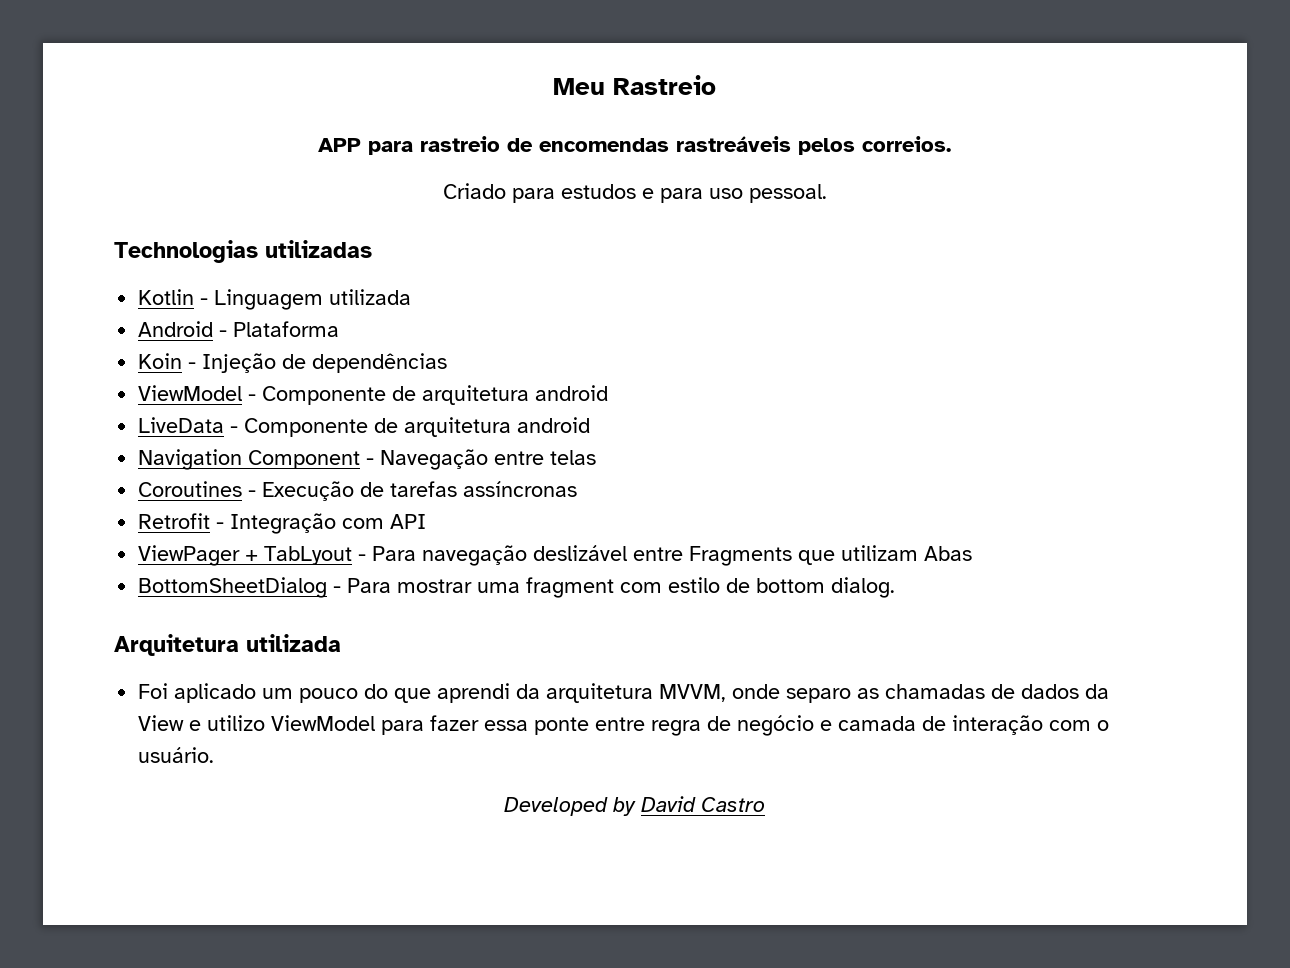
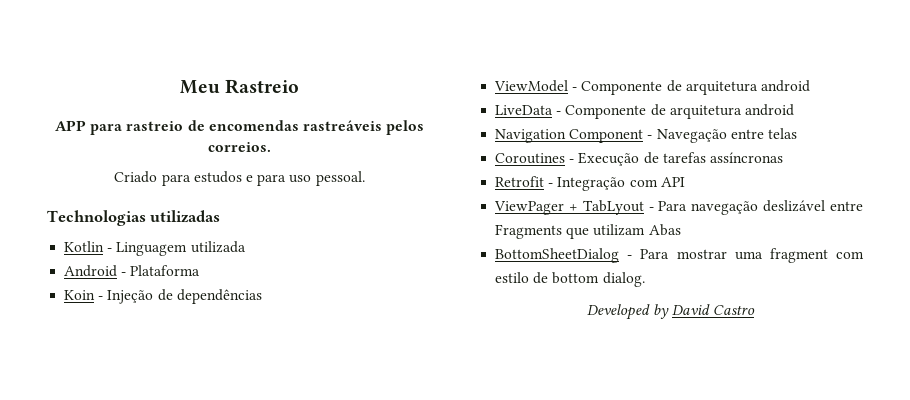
- Arquitetura utilizada
- Foi aplicado um pouco do que aprendi da arquitetura MVVM, onde separo as chamadas de dados da View e utilizo ViewModel para fazer essa ponte entre regra de negócio e camada de interação com o usuário.

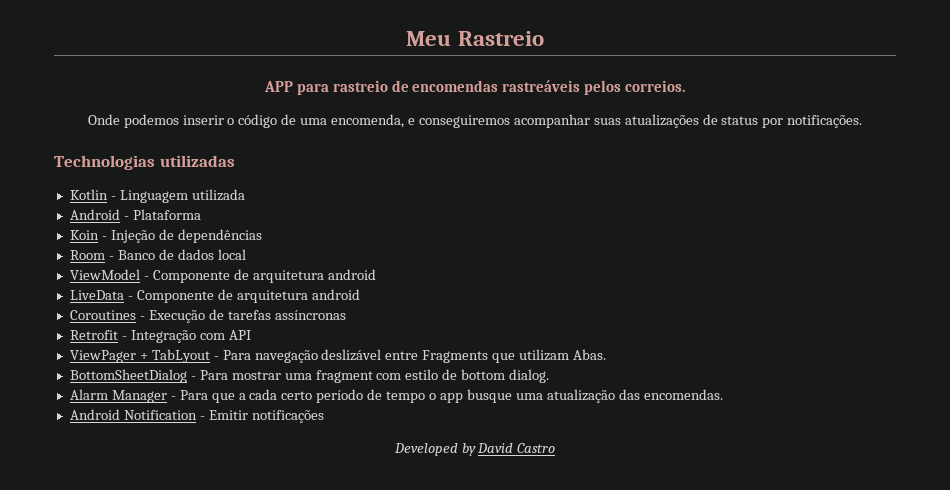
- Criado para estudos e para uso pessoal.
+ Onde podemos inserir o código de uma encomenda, e conseguiremos acompanhar suas atualizações de status por notificações.
+ Room - Banco de dados local
- Navigation Component - Navegação entre telas
- ViewPager + TabLyout - Para navegação deslizável entre Fragments que utilizam Abas
+ ViewPager + TabLyout - Para navegação deslizável entre Fragments que utilizam Abas.
+ Alarm Manager - Para que a cada certo período de tempo o app busque uma atualização das encomendas.
+ Android Notification - Emitir notificações

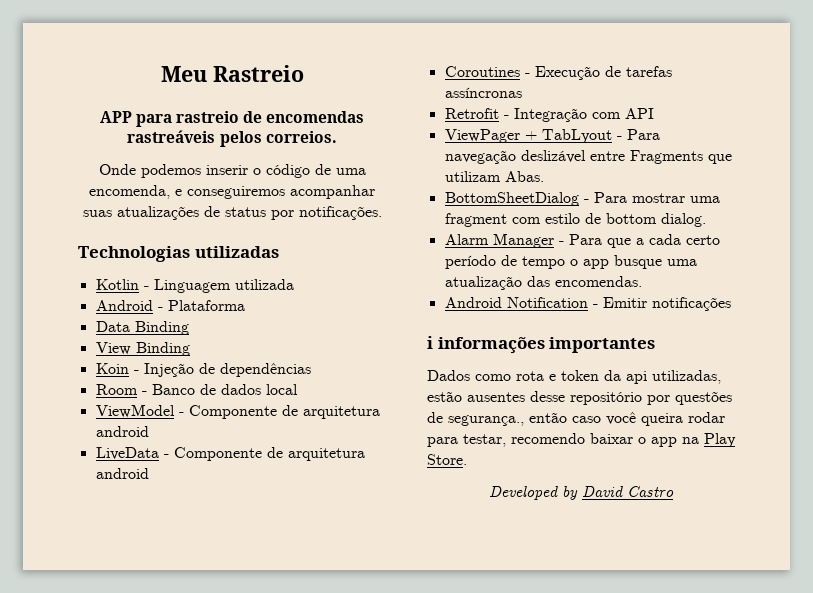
+ Data Binding
+ View Binding
+ ℹ informações importantes
+ Dados como rota e token da api utilizadas, estão ausentes desse repositório por questões de segurança., então caso você queira rodar para testar, recomendo baixar o app na Play Store.

